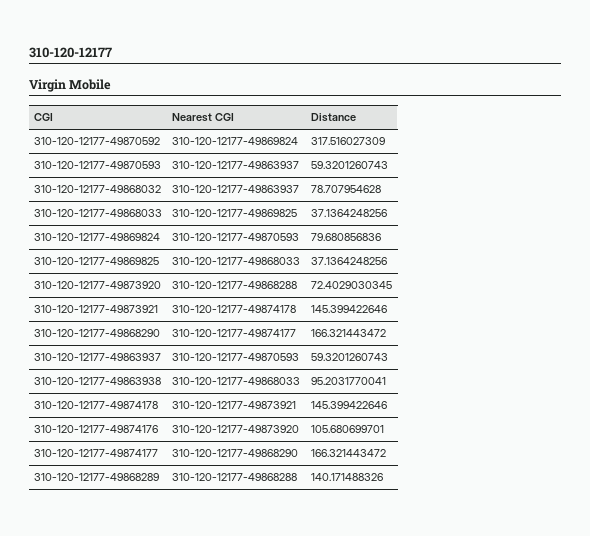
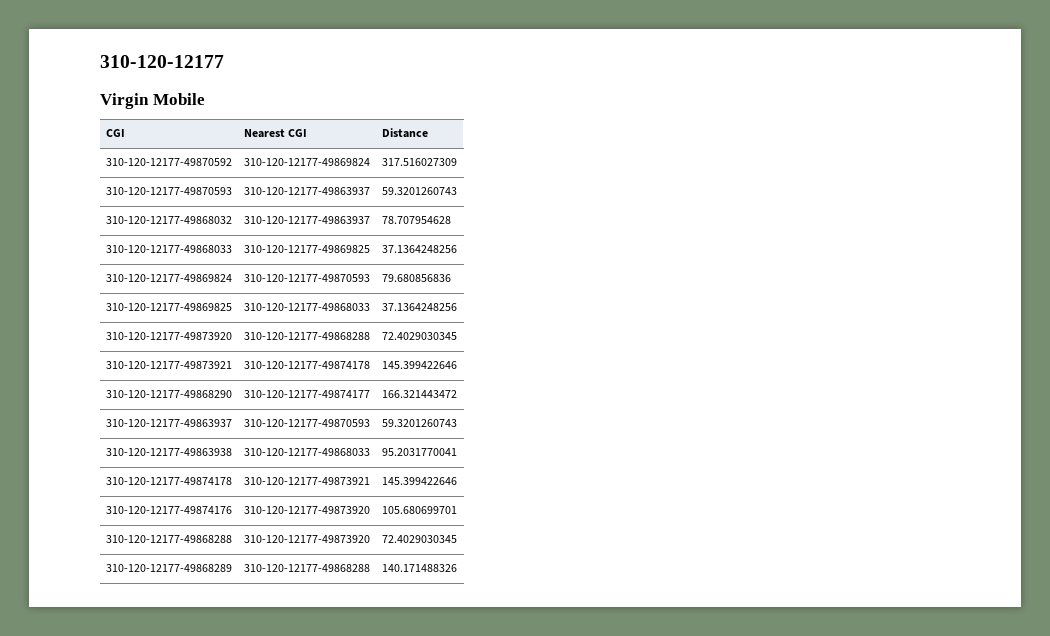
- 310-120-12177-49874177 | 310-120-12177-49868290 | 166.321443472
+ 310-120-12177-49868288 | 310-120-12177-49873920 | 72.4029030345

